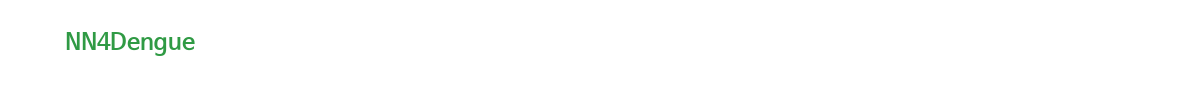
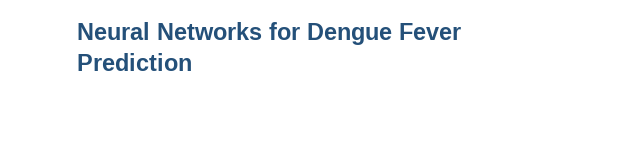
- NN4Dengue
+ Neural Networks for Dengue Fever Prediction

